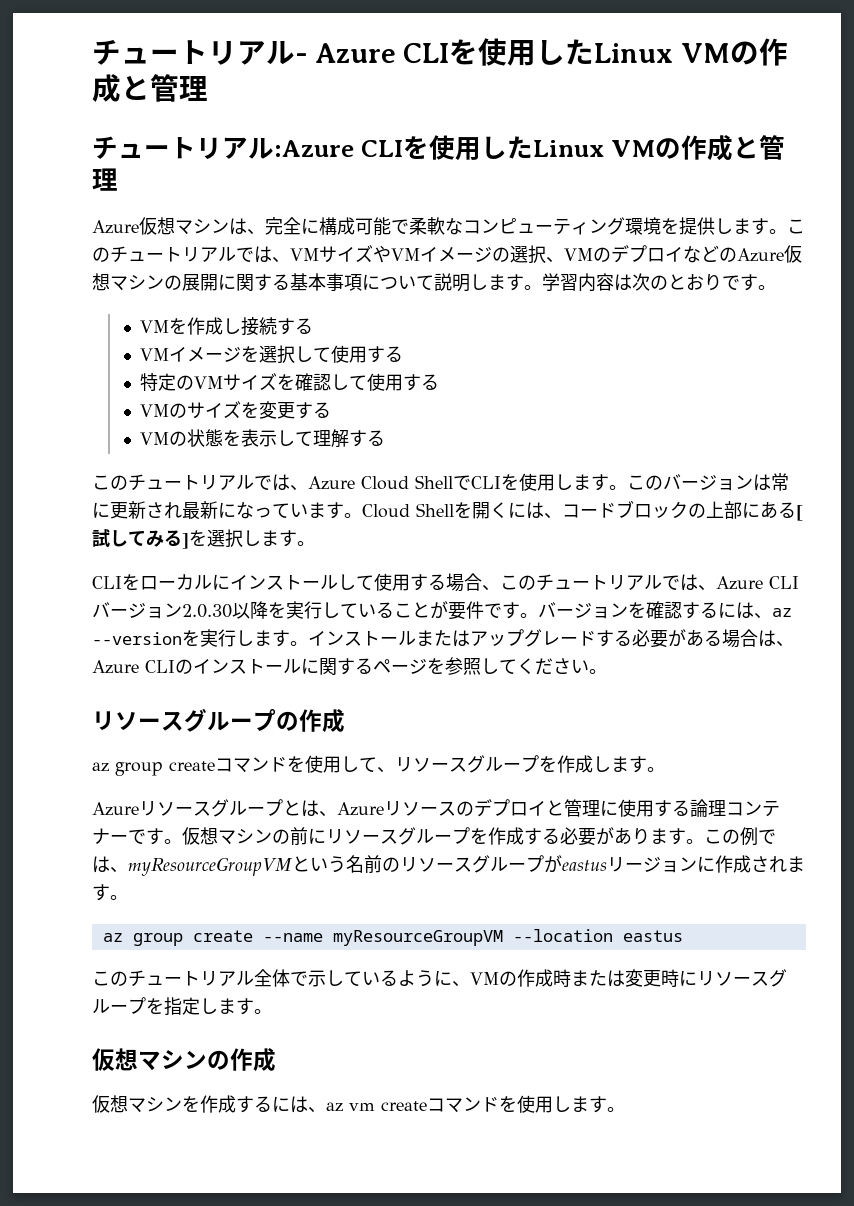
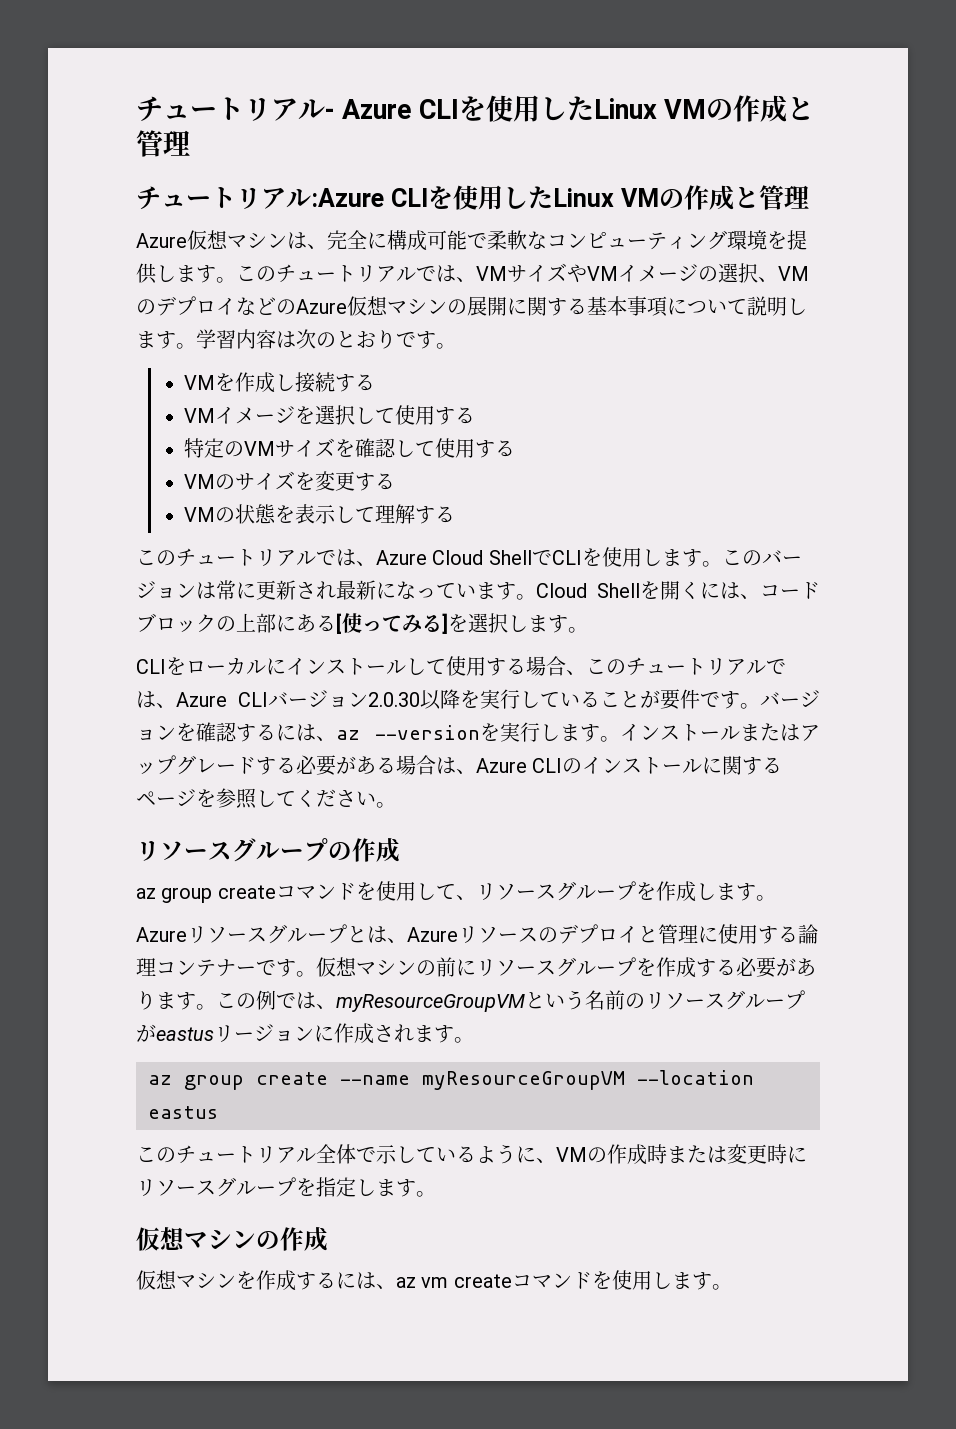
- Cloud Shellを開くには、コードブロックの上部にある[試してみる]を選択します。
+ Cloud Shellを開くには、コードブロックの上部にある[使ってみる]を選択します。

